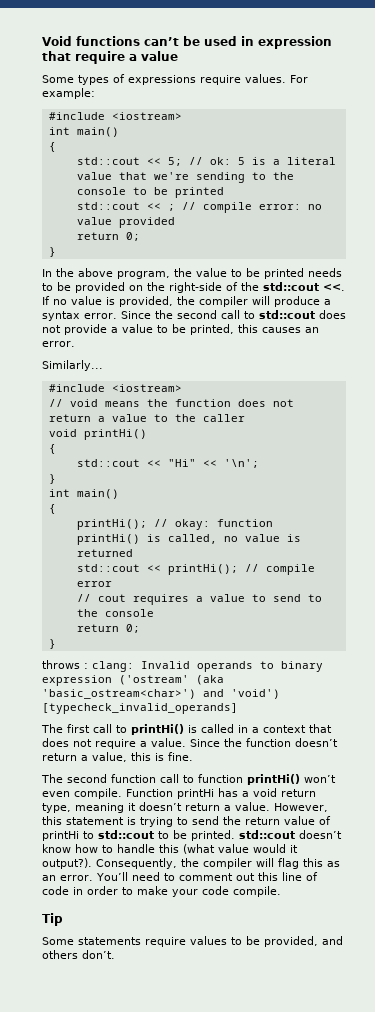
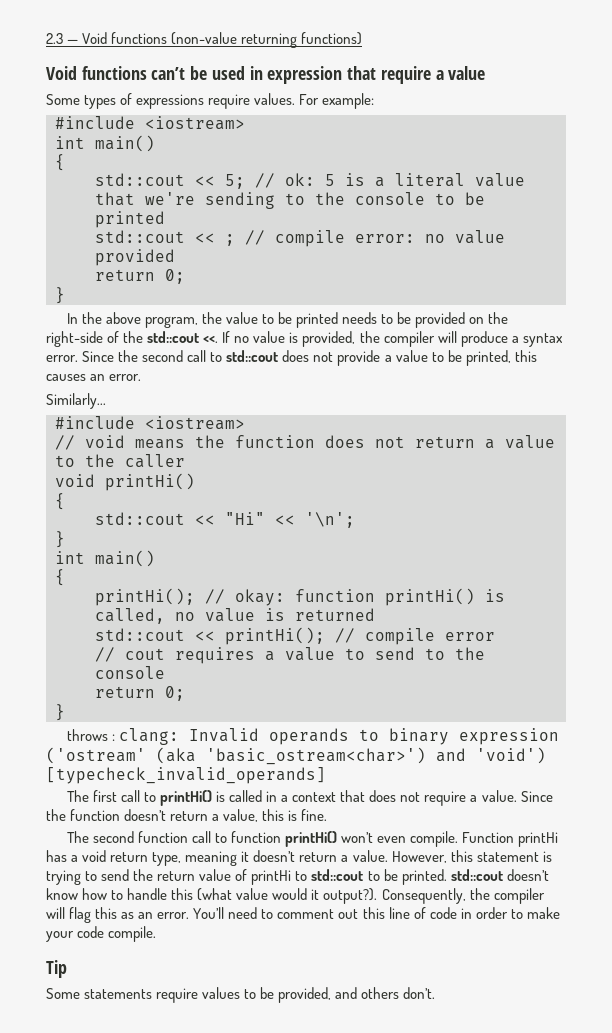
+ 2.3 — Void functions (non-value returning functions)

